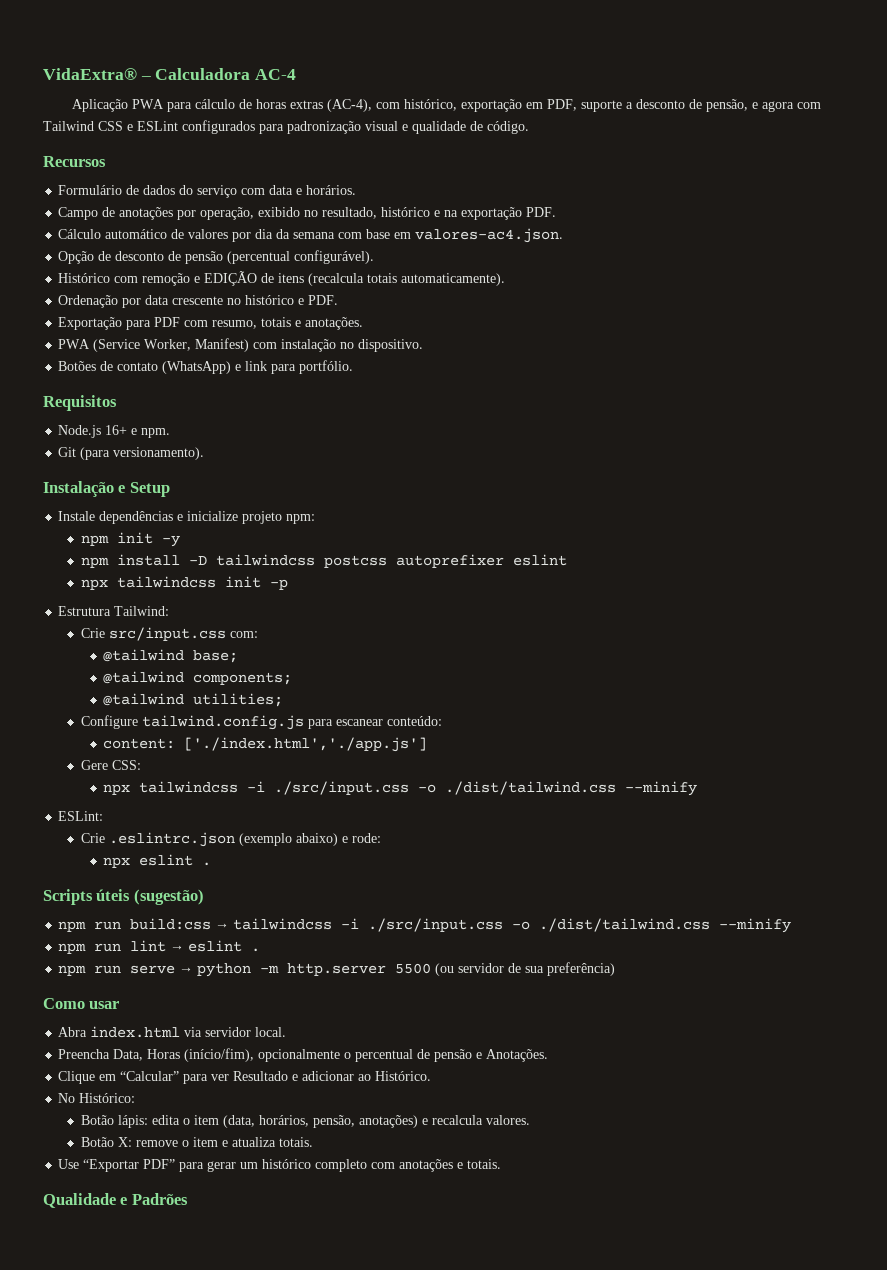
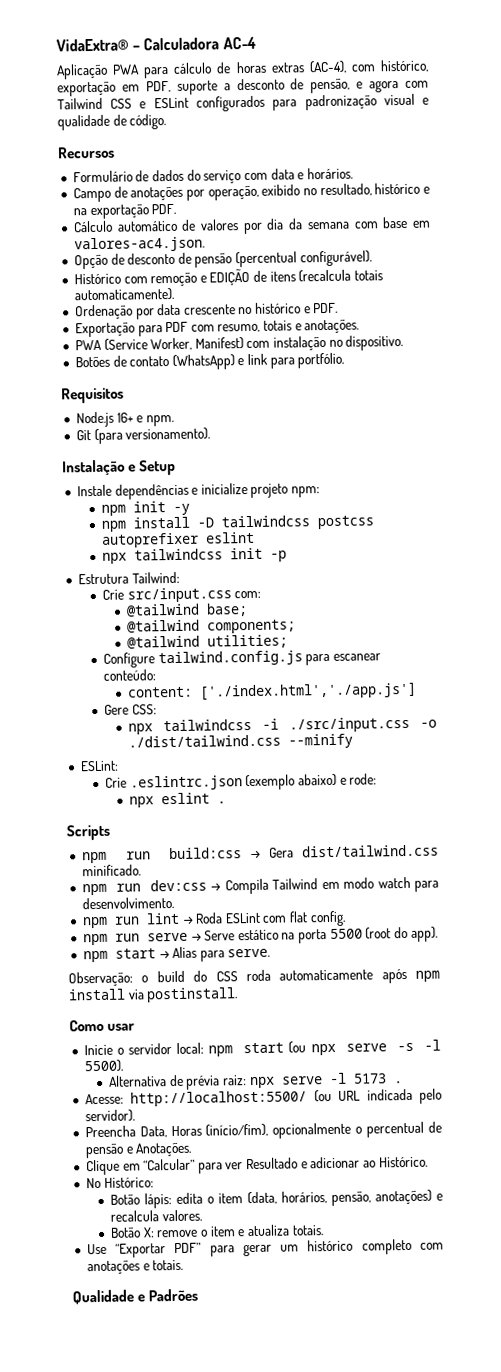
- Scripts úteis (sugestão)
+ Scripts
- npm run build:css → tailwindcss -i ./src/input.css -o ./dist/tailwind.css --minify
+ npm run build:css → Gera dist/tailwind.css minificado.
+ npm run dev:css → Compila Tailwind em modo watch para desenvolvimento.
- npm run lint → eslint .
+ npm run lint → Roda ESLint com flat config.
- npm run serve → python -m http.server 5500 (ou servidor de sua preferência)
+ npm run serve → Serve estático na porta 5500 (root do app).
+ npm start → Alias para serve.
+ Observação: o build do CSS roda automaticamente após npm install via postinstall.
  Como usar
- Abra index.html via servidor local.
+ Inicie o servidor local: npm start (ou npx serve -s -l 5500).
+ Alternativa de prévia raiz: npx serve -l 5173 .
+ Acesse: http://localhost:5500/ (ou URL indicada pelo servidor).

